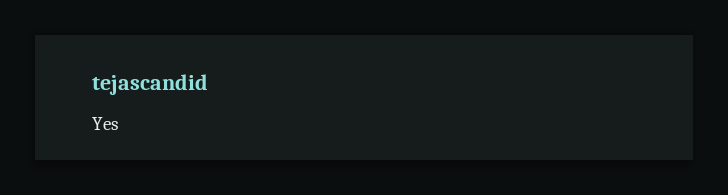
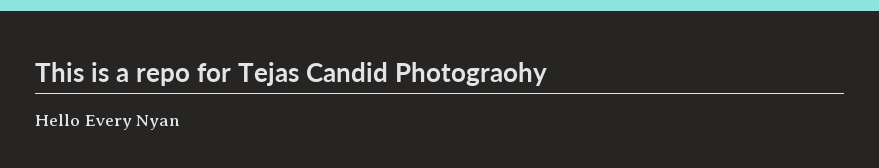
- tejascandid
- Yes
+ This is a repo for Tejas Candid Photograohy
+ Hello Every Nyan

